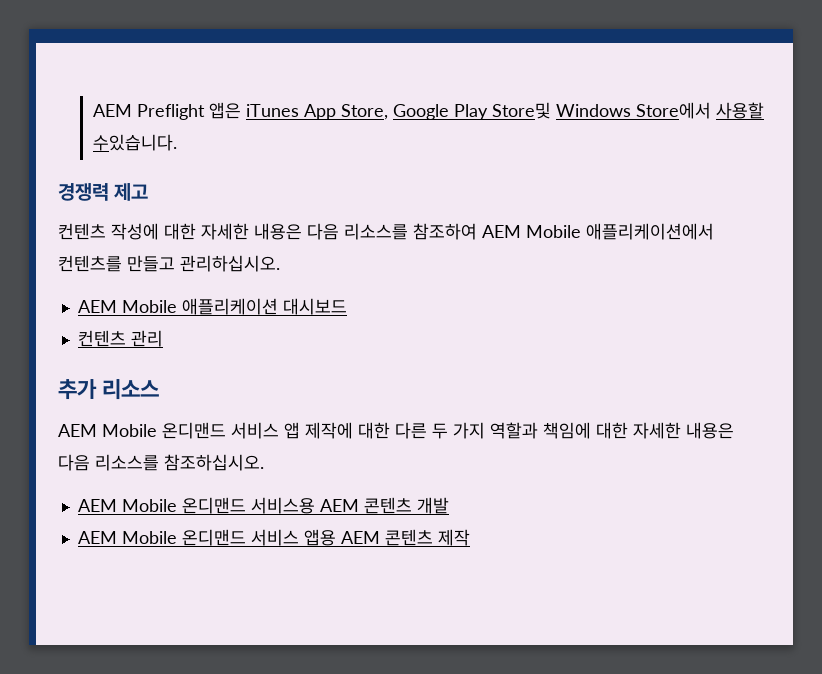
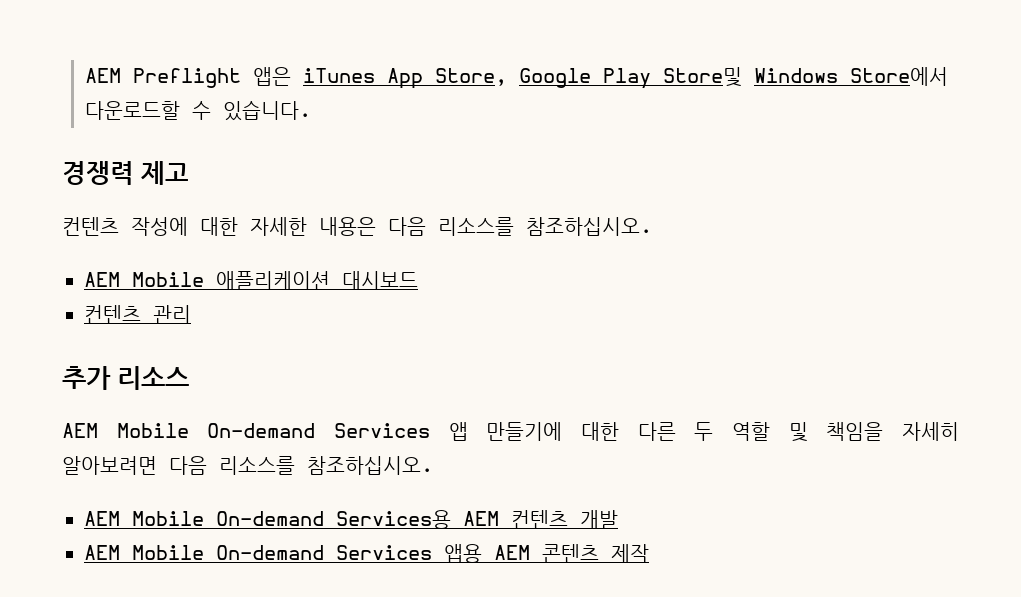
- AEM Preflight 앱은 iTunes App Store, Google Play Store및 Windows Store에서 사용할 수있습니다.
+ AEM Preflight 앱은 iTunes App Store, Google Play Store및 Windows Store에서 다운로드할 수 있습니다.
- 컨텐츠 작성에 대한 자세한 내용은 다음 리소스를 참조하여 AEM Mobile 애플리케이션에서 컨텐츠를 만들고 관리하십시오.
+ 컨텐츠 작성에 대한 자세한 내용은 다음 리소스를 참조하십시오.
- AEM Mobile 온디맨드 서비스 앱 제작에 대한 다른 두 가지 역할과 책임에 대한 자세한 내용은 다음 리소스를 참조하십시오.
- AEM Mobile 온디맨드 서비스용 AEM 콘텐츠 개발
+ AEM Mobile On-demand Services 앱 만들기에 대한 다른 두 역할 및 책임을 자세히 알아보려면 다음 리소스를 참조하십시오.
+ AEM Mobile On-demand Services용 AEM 컨텐츠 개발
- AEM Mobile 온디맨드 서비스 앱용 AEM 콘텐츠 제작
+ AEM Mobile On-demand Services 앱용 AEM 콘텐츠 제작

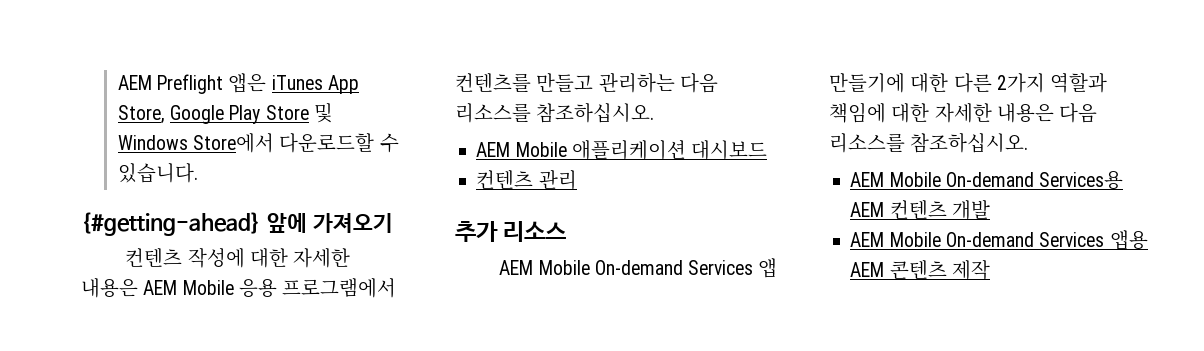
- AEM Preflight 앱은 iTunes App Store, Google Play Store및 Windows Store에서 다운로드할 수 있습니다.
+ AEM Preflight 앱은 iTunes App Store, Google Play Store 및 Windows Store에서 다운로드할 수 있습니다.
- 경쟁력 제고
+ {#getting-ahead} 앞에 가져오기
- 컨텐츠 작성에 대한 자세한 내용은 다음 리소스를 참조하십시오.
+ 컨텐츠 작성에 대한 자세한 내용은 AEM Mobile 응용 프로그램에서 컨텐츠를 만들고 관리하는 다음 리소스를 참조하십시오.
- AEM Mobile On-demand Services 앱 만들기에 대한 다른 두 역할 및 책임을 자세히 알아보려면 다음 리소스를 참조하십시오.
+ AEM Mobile On-demand Services 앱 만들기에 대한 다른 2가지 역할과 책임에 대한 자세한 내용은 다음 리소스를 참조하십시오.

